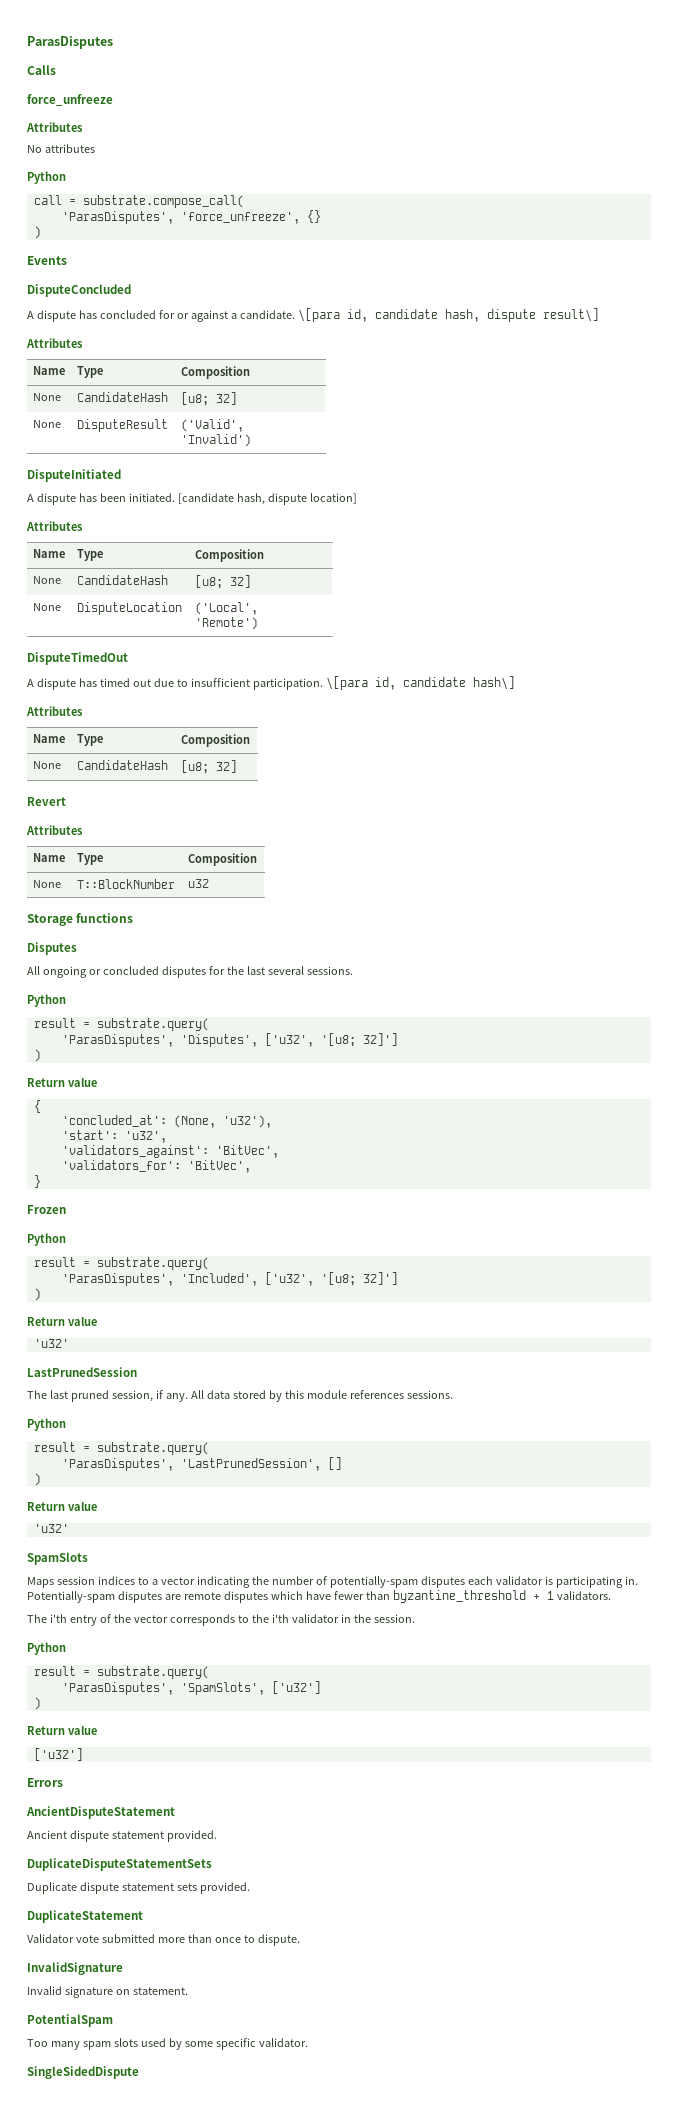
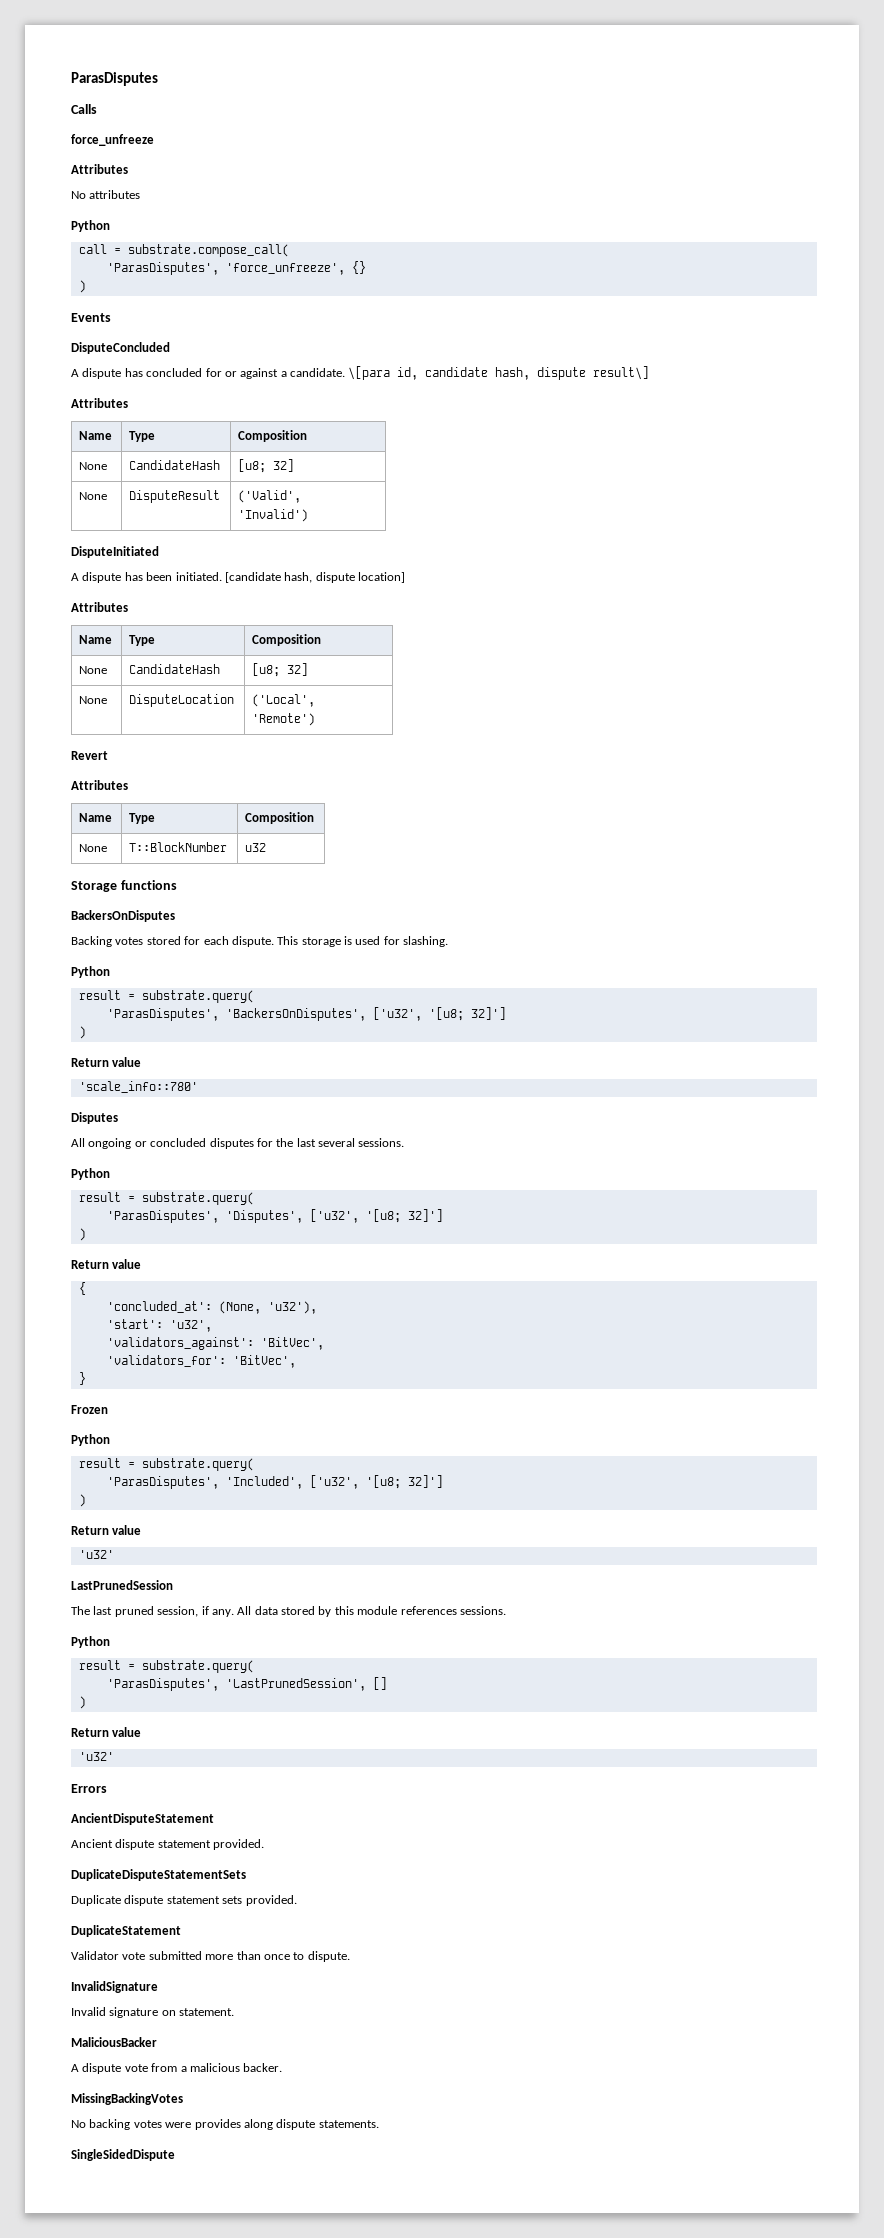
- DisputeTimedOut
- A dispute has timed out due to insufficient participation. \[para id, candidate hash\]
- Attributes
- Name | Type | Composition
- None | CandidateHash | [u8; 32]
+ BackersOnDisputes
+ Backing votes stored for each dispute. This storage is used for slashing.
+ Python
+ result = substrate.query(
+ 'ParasDisputes', 'BackersOnDisputes', ['u32', '[u8; 32]']
+ )
+ Return value
+ 'scale_info::780'
- SpamSlots
- Maps session indices to a vector indicating the number of potentially-spam disputes each validator is participating in. Potentially-spam disputes are remote disputes which have fewer than byzantine_threshold + 1 validators.
- The i'th entry of the vector corresponds to the i'th validator in the session.
- Python
- result = substrate.query(
- 'ParasDisputes', 'SpamSlots', ['u32']
- )
- Return value
- ['u32']
- PotentialSpam
- Too many spam slots used by some specific validator.
+ MaliciousBacker
+ A dispute vote from a malicious backer.
+ MissingBackingVotes
+ No backing votes were provides along dispute statements.

